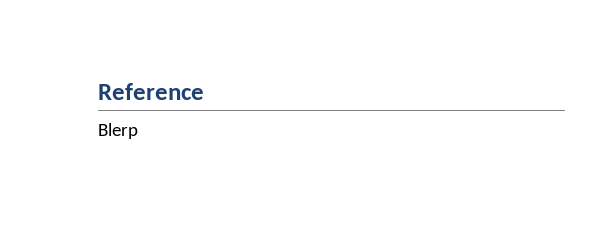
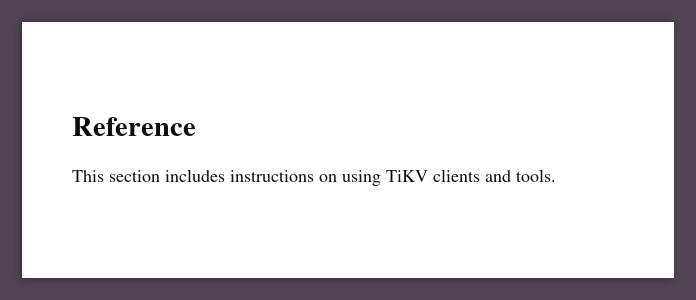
- Blerp
+ This section includes instructions on using TiKV clients and tools.

